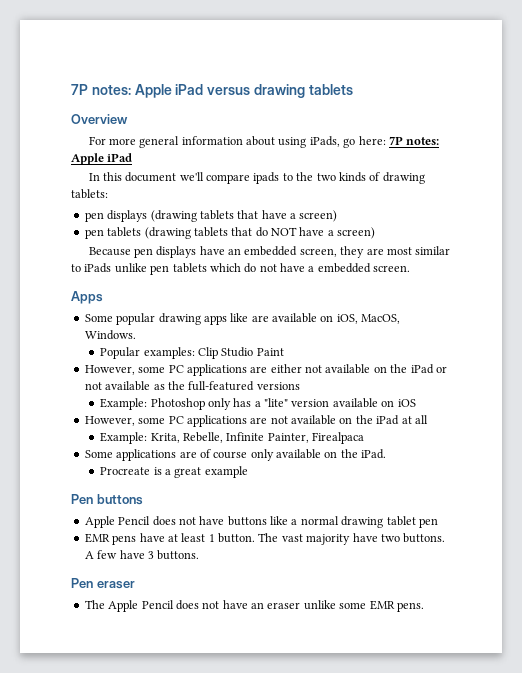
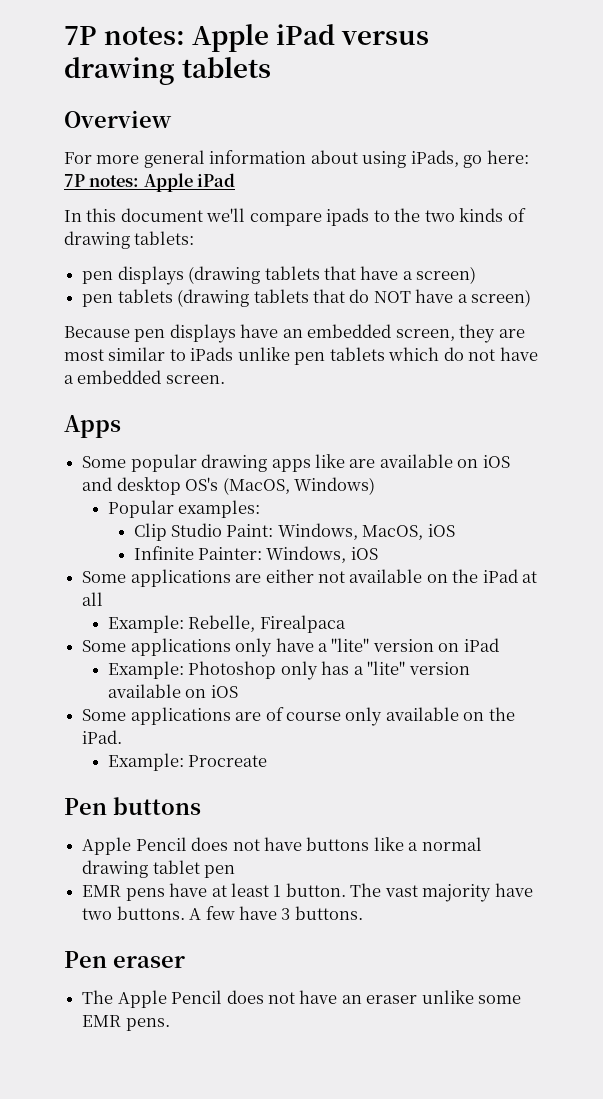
- Some popular drawing apps like are available on iOS, MacOS, Windows.
+ Some popular drawing apps like are available on iOS and desktop OS's (MacOS, Windows)
- Popular examples: Clip Studio Paint
- However, some PC applications are either not available on the iPad or not available as the full-featured versions
+ Popular examples:
+ Clip Studio Paint: Windows, MacOS, iOS
+ Infinite Painter: Windows, iOS
+ Some applications are either not available on the iPad at all
+ Example: Rebelle, Firealpaca
+ Some applications only have a "lite" version on iPad
- However, some PC applications are not available on the iPad at all
- Example: Krita, Rebelle, Infinite Painter, Firealpaca
- Procreate is a great example
+ Example: Procreate

